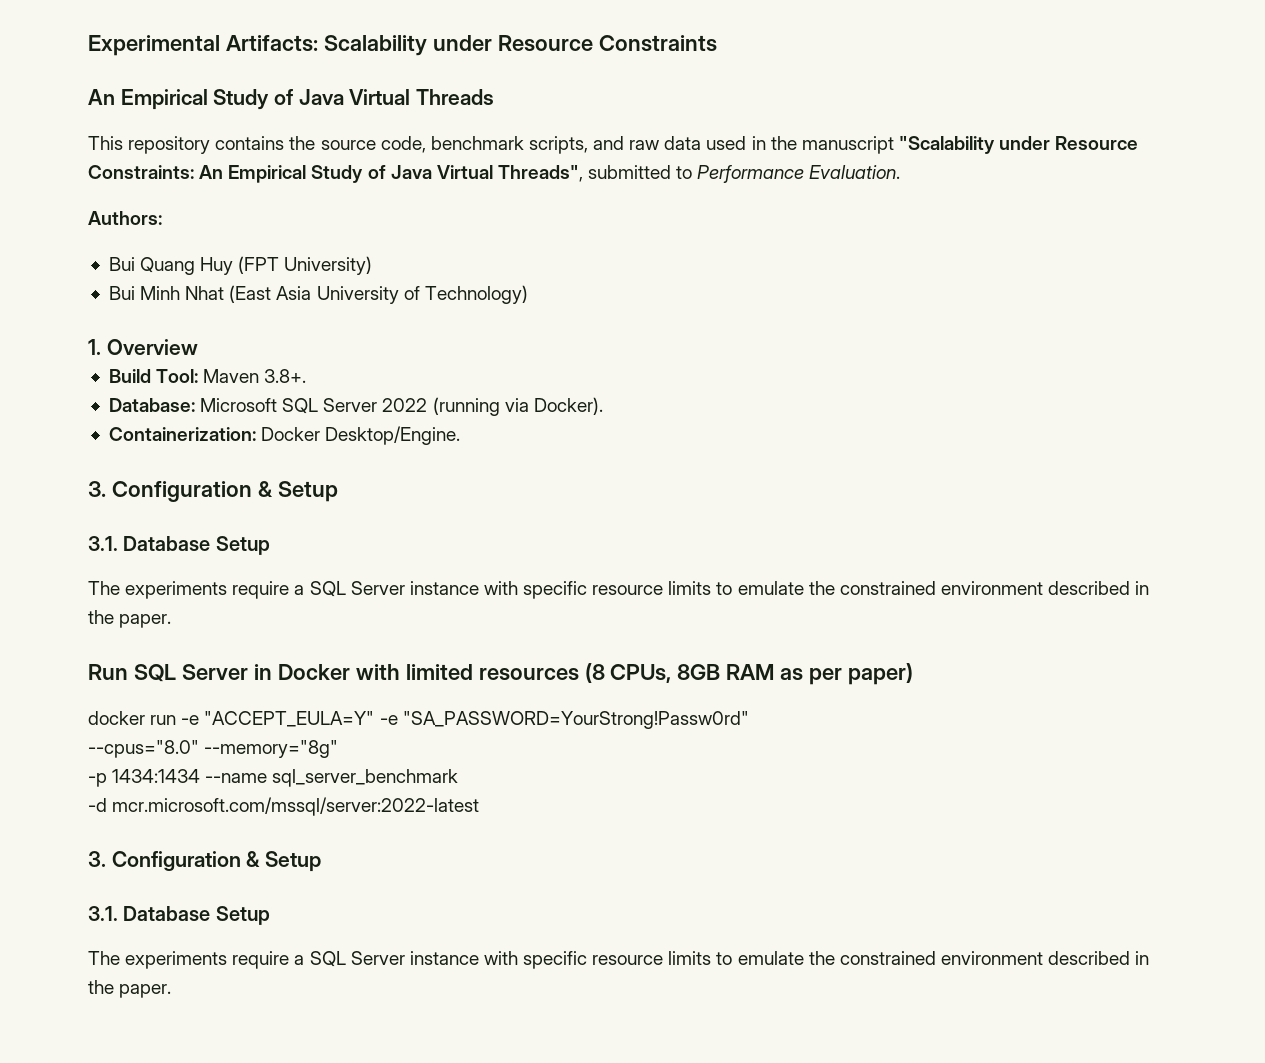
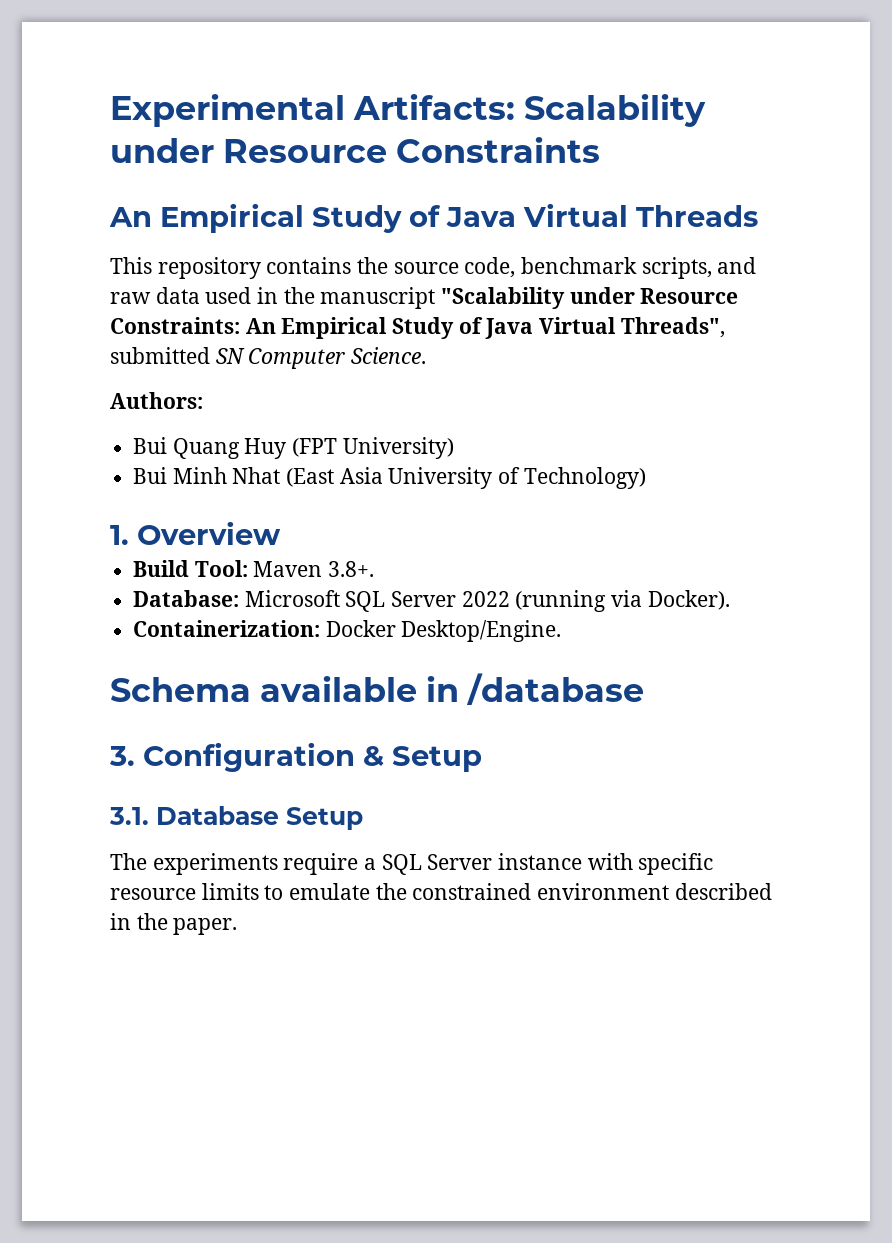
- This repository contains the source code, benchmark scripts, and raw data used in the manuscript "Scalability under Resource Constraints: An Empirical Study of Java Virtual Threads", submitted to Performance Evaluation.
+ This repository contains the source code, benchmark scripts, and raw data used in the manuscript "Scalability under Resource Constraints: An Empirical Study of Java Virtual Threads", submitted SN Computer Science.
  Containerization: Docker Desktop/Engine.
- 3. Configuration & Setup
- 3.1. Database Setup
- The experiments require a SQL Server instance with specific resource limits to emulate the constrained environment described in the paper.
- Run SQL Server in Docker with limited resources (8 CPUs, 8GB RAM as per paper)
- docker run -e "ACCEPT_EULA=Y" -e "SA_PASSWORD=YourStrong!Passw0rd"
- --cpus="8.0" --memory="8g"
- -p 1434:1434 --name sql_server_benchmark
- -d mcr.microsoft.com/mssql/server:2022-latest
+ Schema available in /database

